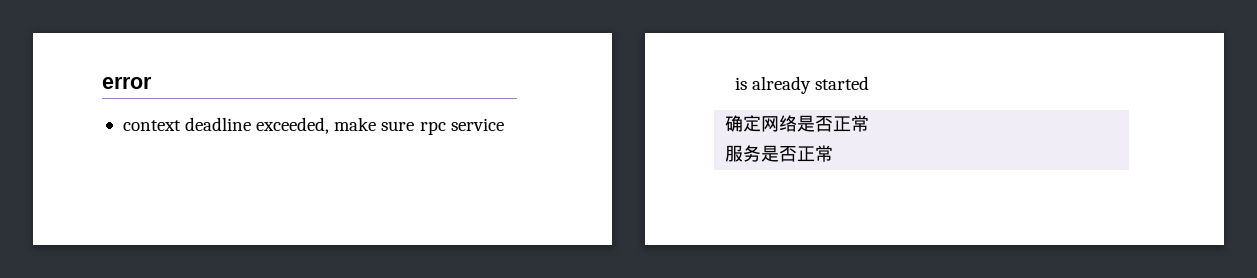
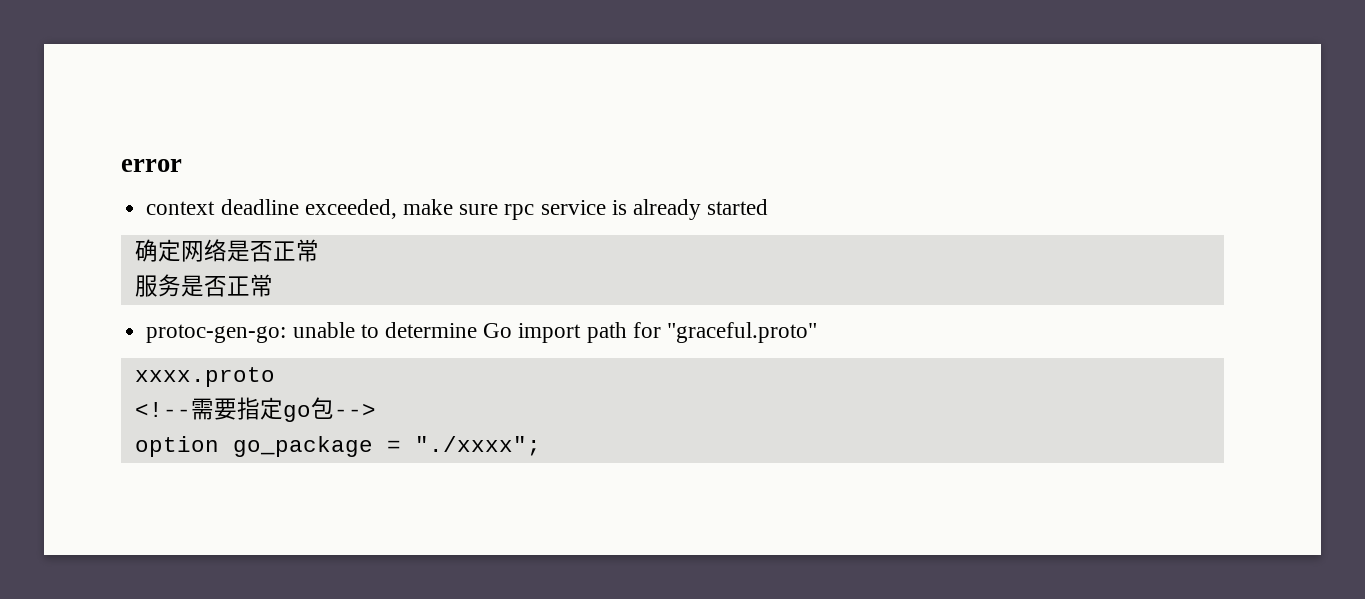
+ protoc-gen-go: unable to determine Go import path for "graceful.proto"
+ xxxx.proto
+ <!--需要指定go包-->
+ option go_package = "./xxxx";

